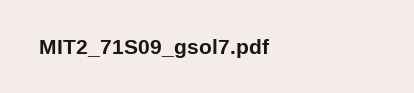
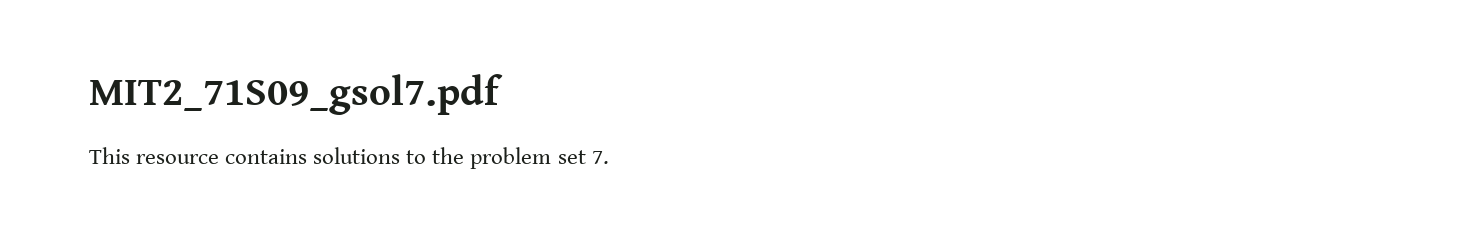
+ This resource contains solutions to the problem set 7.

